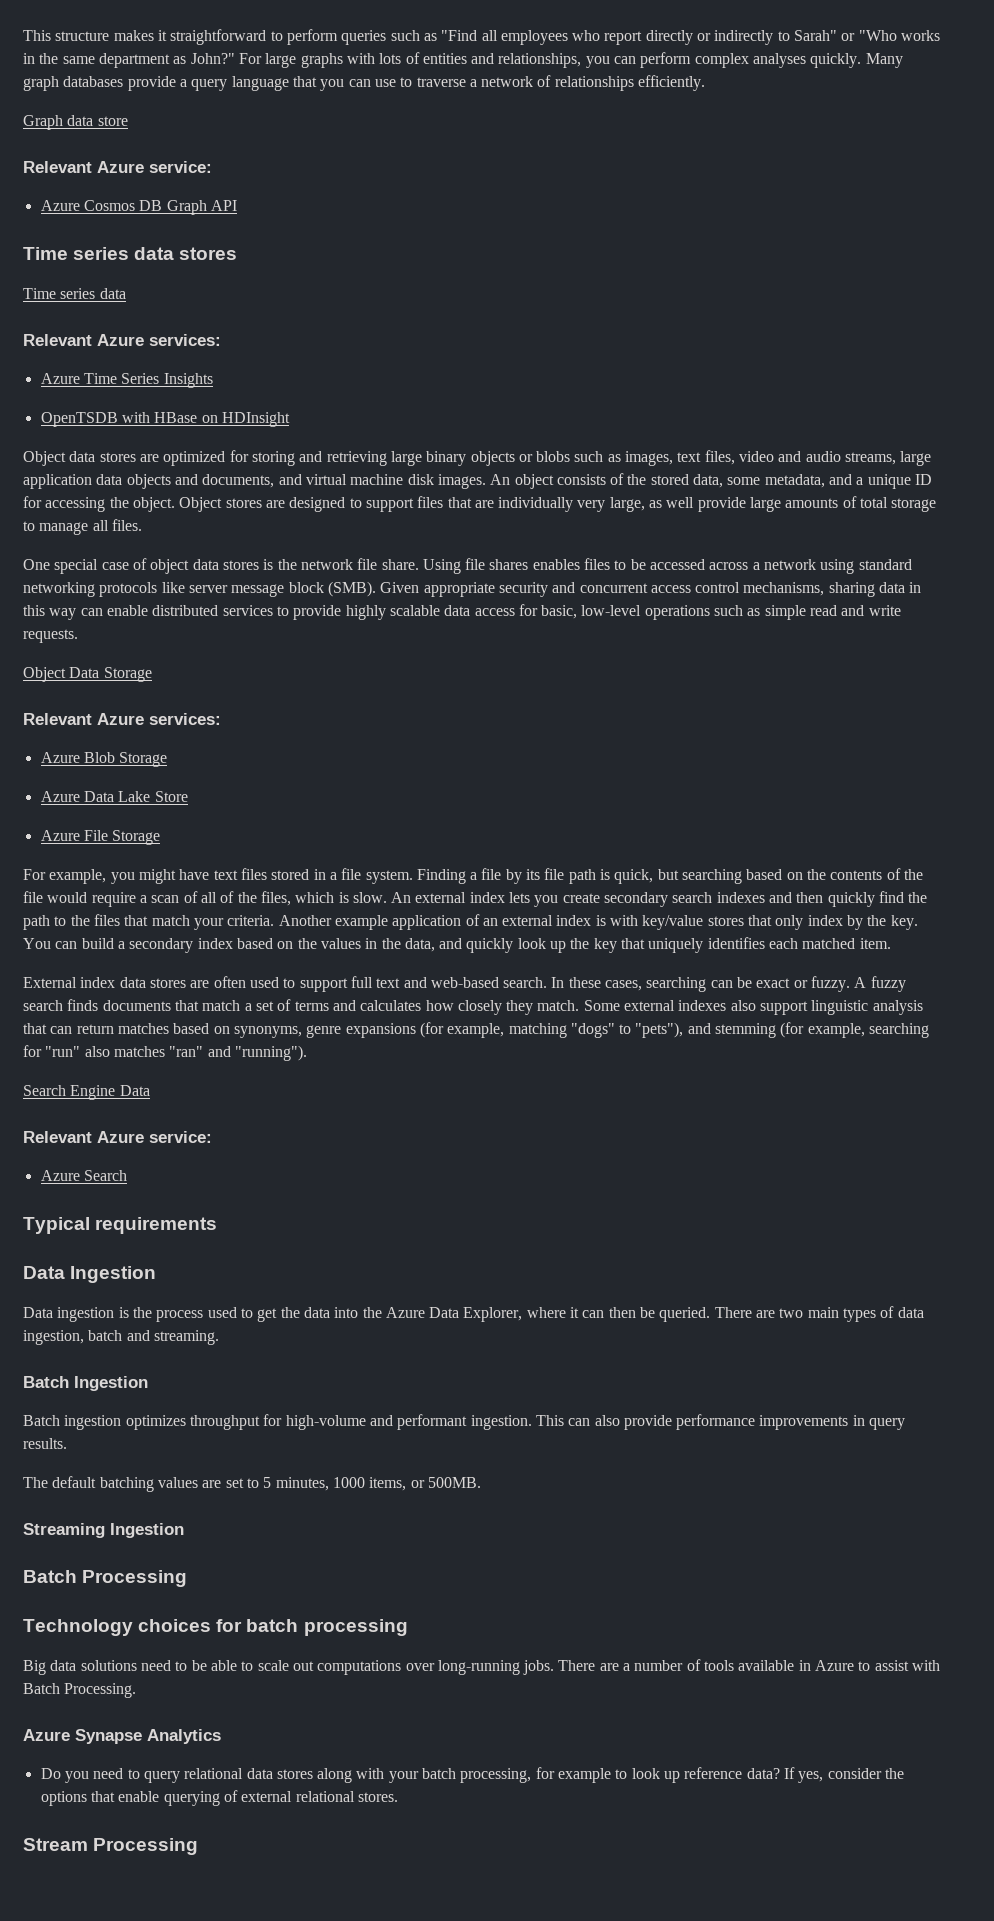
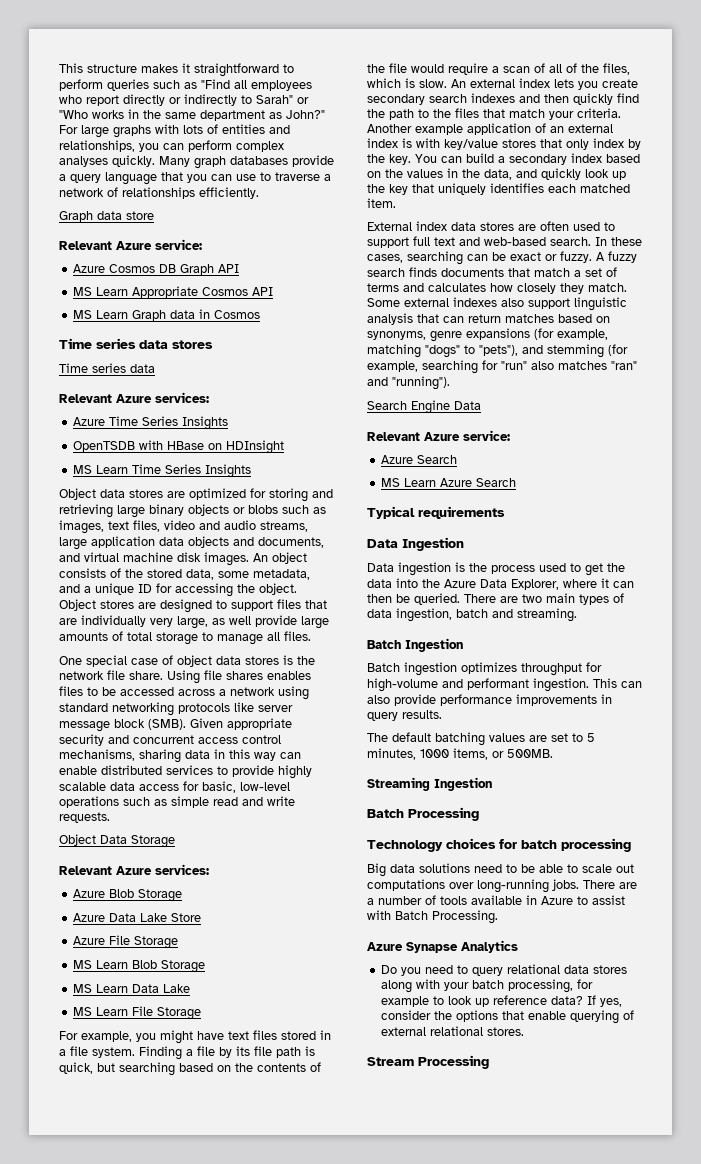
+ MS Learn Appropriate Cosmos API
+ MS Learn Graph data in Cosmos
+ MS Learn Time Series Insights
+ MS Learn Blob Storage
+ MS Learn Data Lake
+ MS Learn File Storage
+ MS Learn Azure Search

